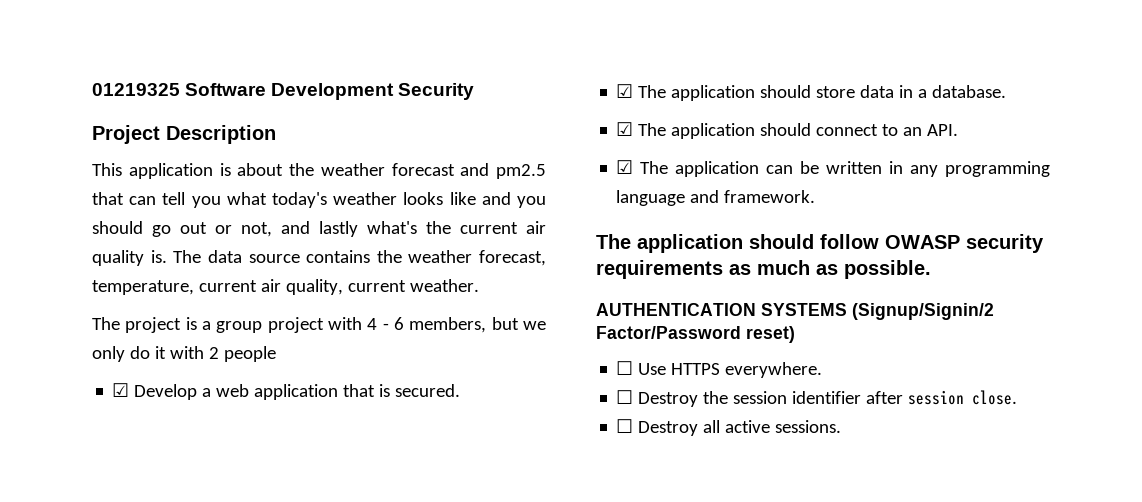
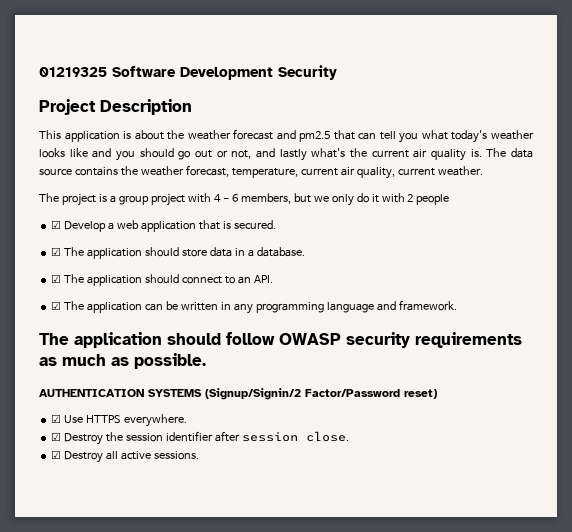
- ☐ Use HTTPS everywhere.
+ ☑ Use HTTPS everywhere.
- ☐ Destroy the session identifier after session close.
+ ☑ Destroy the session identifier after session close.
- ☐ Destroy all active sessions.
+ ☑ Destroy all active sessions.

